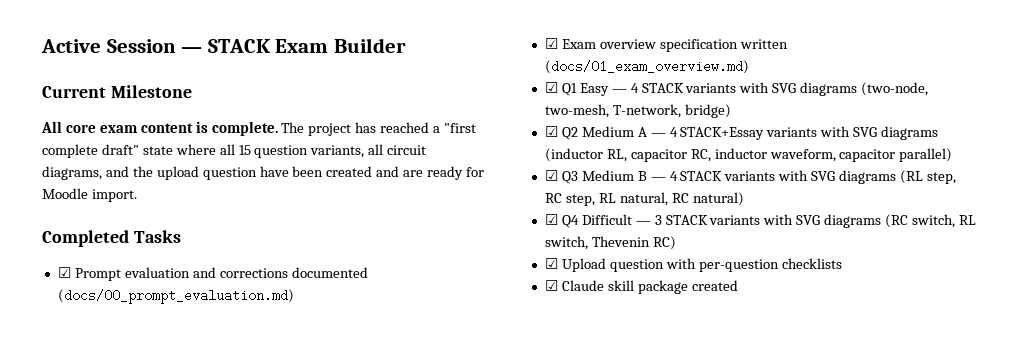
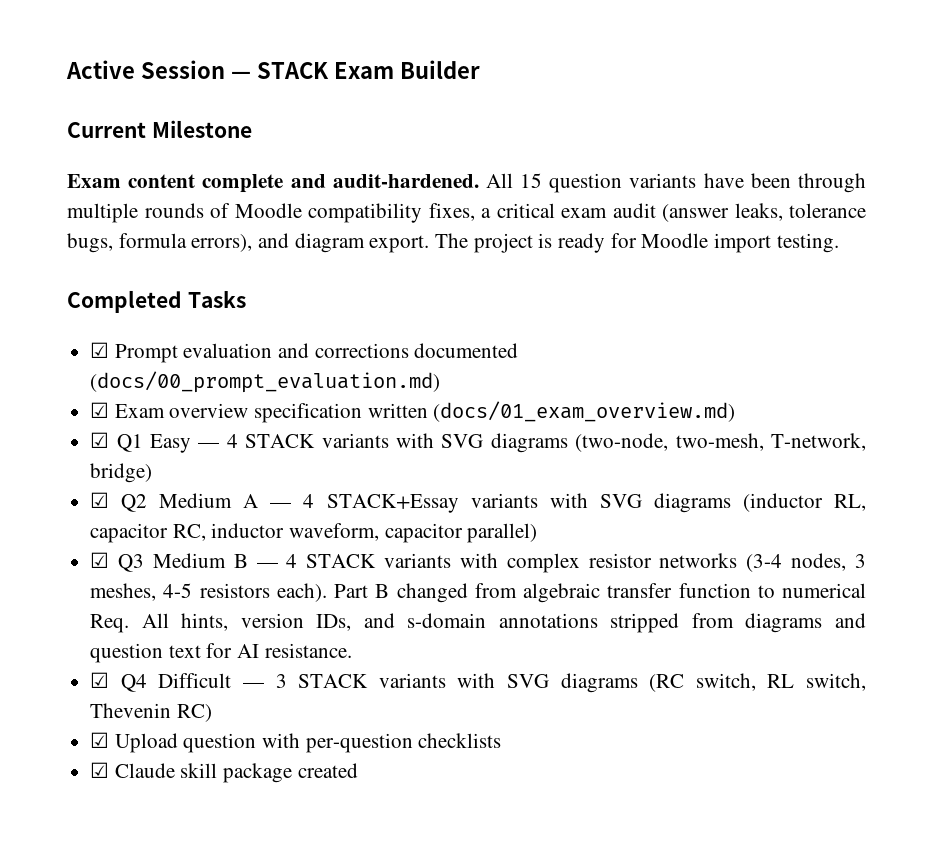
- All core exam content is complete. The project has reached a "first complete draft" state where all 15 question variants, all circuit diagrams, and the upload question have been created and are ready for Moodle import.
+ Exam content complete and audit-hardened. All 15 question variants have been through multiple rounds of Moodle compatibility fixes, a critical exam audit (answer leaks, tolerance bugs, formula errors), and diagram export. The project is ready for Moodle import testing.
- ☑ Q3 Medium B — 4 STACK variants with SVG diagrams (RL step, RC step, RL natural, RC natural)
+ ☑ Q3 Medium B — 4 STACK variants with complex resistor networks (3-4 nodes, 3 meshes, 4-5 resistors each). Part B changed from algebraic transfer function to numerical Req. All hints, version IDs, and s-domain annotations stripped from diagrams and question text for AI resistance.

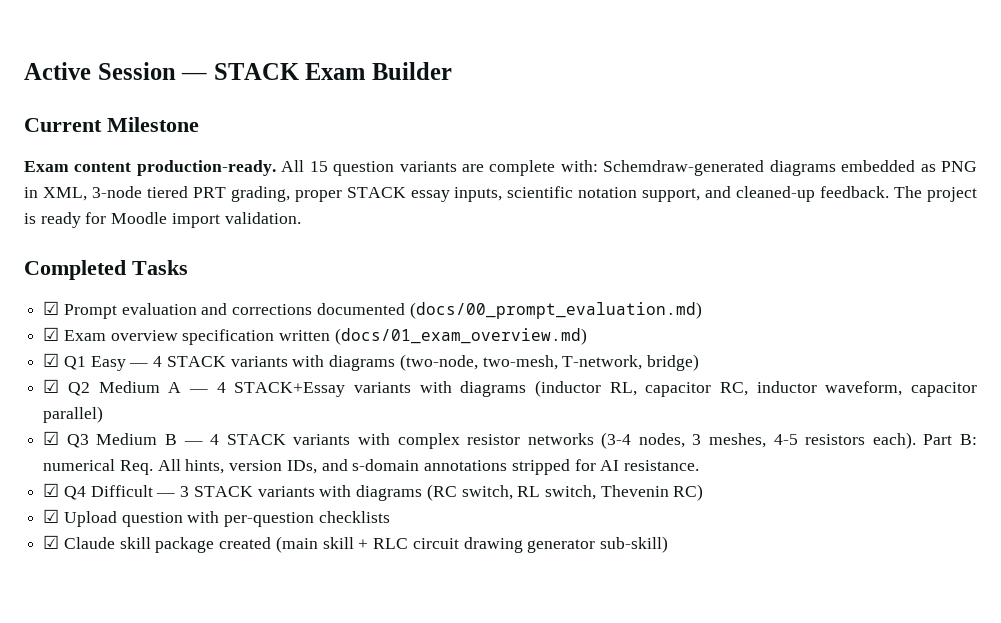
- Exam content complete and audit-hardened.
+ Exam content production-ready.
- All 15 question variants have been through multiple rounds of Moodle compatibility fixes, a critical exam audit (answer leaks, tolerance bugs, formula errors), and diagram export.
+ All 15 question variants are complete with: Schemdraw-generated diagrams embedded as PNG in XML, 3-node tiered PRT grading, proper STACK essay inputs, scientific notation support, and cleaned-up feedback.
- The project is ready for Moodle import testing.
+ The project is ready for Moodle import validation.
- ☑ Q1 Easy — 4 STACK variants with SVG diagrams (two-node, two-mesh, T-network, bridge)
+ ☑ Q1 Easy — 4 STACK variants with diagrams (two-node, two-mesh, T-network, bridge)
- ☑ Q2 Medium A — 4 STACK+Essay variants with SVG diagrams (inductor RL, capacitor RC, inductor waveform, capacitor parallel)
+ ☑ Q2 Medium A — 4 STACK+Essay variants with diagrams (inductor RL, capacitor RC, inductor waveform, capacitor parallel)
- Part B changed from algebraic transfer function to numerical Req. All hints, version IDs, and s-domain annotations stripped from diagrams and question text for AI resistance.
+ Part B: numerical Req. All hints, version IDs, and s-domain annotations stripped for AI resistance.
- ☑ Q4 Difficult — 3 STACK variants with SVG diagrams (RC switch, RL switch, Thevenin RC)
+ ☑ Q4 Difficult — 3 STACK variants with diagrams (RC switch, RL switch, Thevenin RC)
- ☑ Claude skill package created
+ ☑ Claude skill package created (main skill + RLC circuit drawing generator sub-skill)

